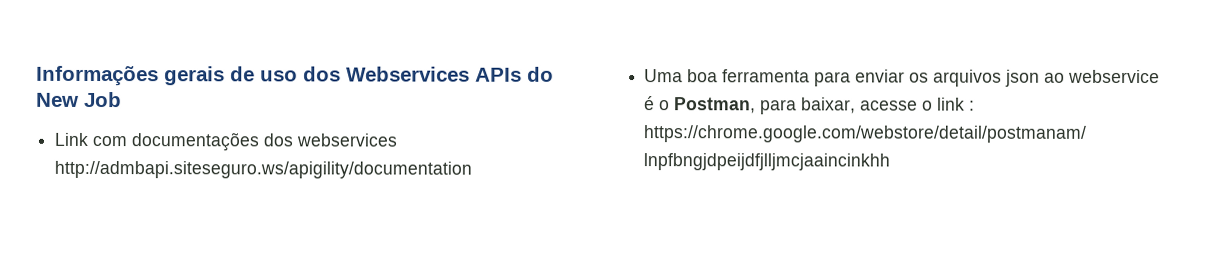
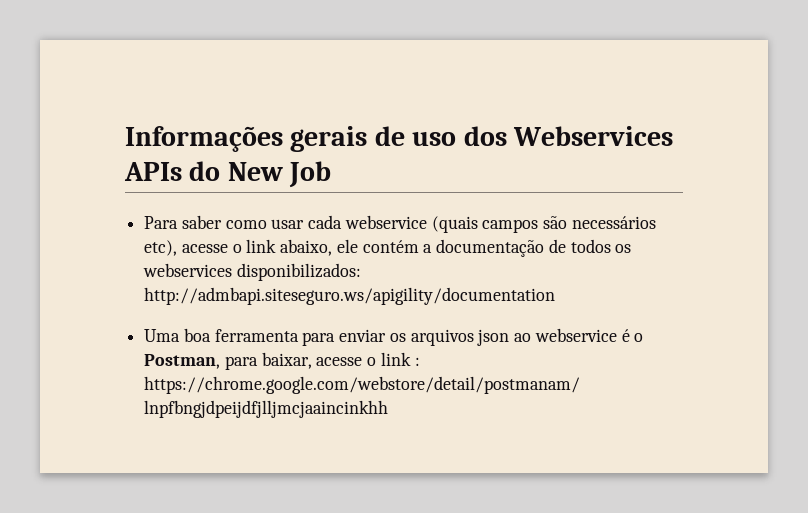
- Link com documentações dos webservices http://admbapi.siteseguro.ws/apigility/documentation
+ Para saber como usar cada webservice (quais campos são necessários etc), acesse o link abaixo, ele contém a documentação de todos os webservices disponibilizados: http://admbapi.siteseguro.ws/apigility/documentation

